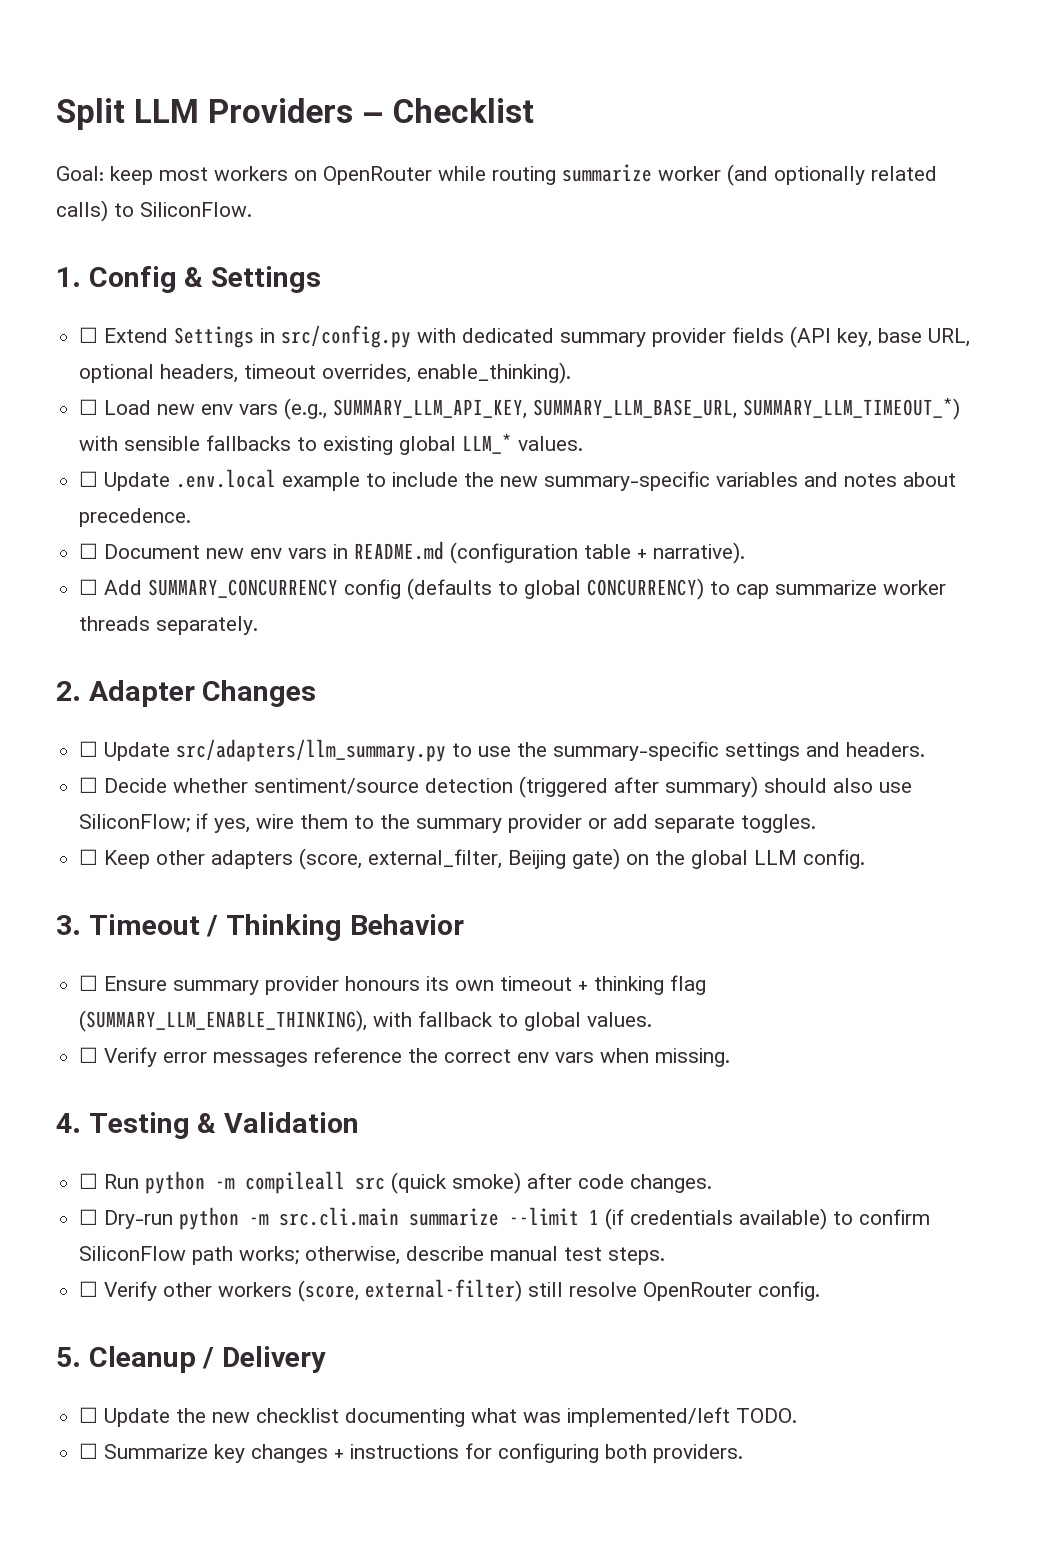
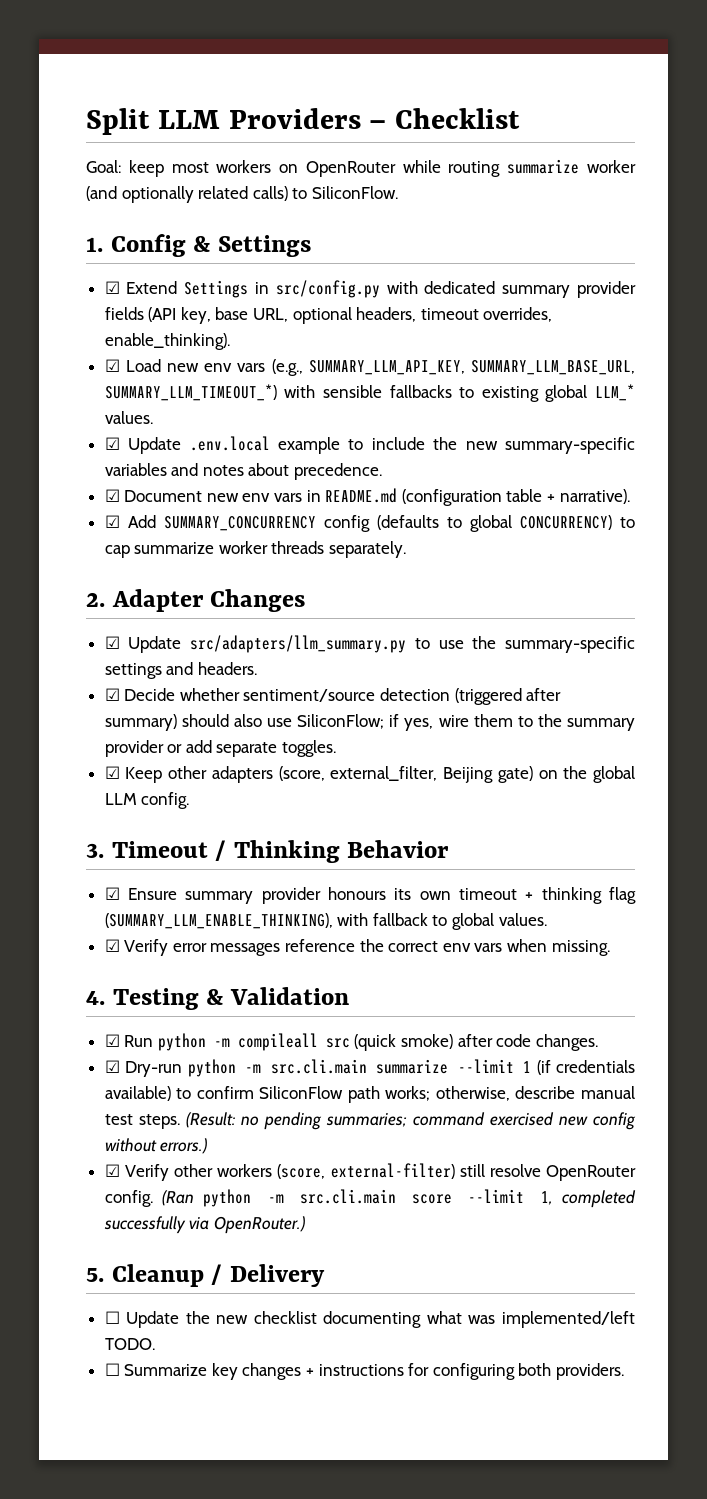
- ☐ Extend Settings in src/config.py with dedicated summary provider fields (API key, base URL, optional headers, timeout overrides, enable_thinking).
+ ☑ Extend Settings in src/config.py with dedicated summary provider fields (API key, base URL, optional headers, timeout overrides, enable_thinking).
- ☐ Load new env vars (e.g., SUMMARY_LLM_API_KEY, SUMMARY_LLM_BASE_URL, SUMMARY_LLM_TIMEOUT_*) with sensible fallbacks to existing global LLM_* values.
+ ☑ Load new env vars (e.g., SUMMARY_LLM_API_KEY, SUMMARY_LLM_BASE_URL, SUMMARY_LLM_TIMEOUT_*) with sensible fallbacks to existing global LLM_* values.
- ☐ Update .env.local example to include the new summary-specific variables and notes about precedence.
+ ☑ Update .env.local example to include the new summary-specific variables and notes about precedence.
- ☐ Document new env vars in README.md (configuration table + narrative).
+ ☑ Document new env vars in README.md (configuration table + narrative).
- ☐ Add SUMMARY_CONCURRENCY config (defaults to global CONCURRENCY) to cap summarize worker threads separately.
+ ☑ Add SUMMARY_CONCURRENCY config (defaults to global CONCURRENCY) to cap summarize worker threads separately.
- ☐ Update src/adapters/llm_summary.py to use the summary-specific settings and headers.
+ ☑ Update src/adapters/llm_summary.py to use the summary-specific settings and headers.
- ☐ Decide whether sentiment/source detection (triggered after summary) should also use SiliconFlow; if yes, wire them to the summary provider or add separate toggles.
+ ☑ Decide whether sentiment/source detection (triggered after summary) should also use SiliconFlow; if yes, wire them to the summary provider or add separate toggles.
- ☐ Keep other adapters (score, external_filter, Beijing gate) on the global LLM config.
+ ☑ Keep other adapters (score, external_filter, Beijing gate) on the global LLM config.
- ☐ Ensure summary provider honours its own timeout + thinking flag (SUMMARY_LLM_ENABLE_THINKING), with fallback to global values.
+ ☑ Ensure summary provider honours its own timeout + thinking flag (SUMMARY_LLM_ENABLE_THINKING), with fallback to global values.
- ☐ Verify error messages reference the correct env vars when missing.
+ ☑ Verify error messages reference the correct env vars when missing.
- ☐ Run python -m compileall src (quick smoke) after code changes.
+ ☑ Run python -m compileall src (quick smoke) after code changes.
- ☐ Dry-run python -m src.cli.main summarize --limit 1 (if credentials available) to confirm SiliconFlow path works; otherwise, describe manual test steps.
- ☐ Verify other workers (score, external-filter) still resolve OpenRouter config.
+ ☑ Dry-run python -m src.cli.main summarize --limit 1 (if credentials available) to confirm SiliconFlow path works; otherwise, describe manual test steps. (Result: no pending summaries; command exercised new config without errors.)
+ ☑ Verify other workers (score, external-filter) still resolve OpenRouter config. (Ran python -m src.cli.main score --limit 1, completed successfully via OpenRouter.)

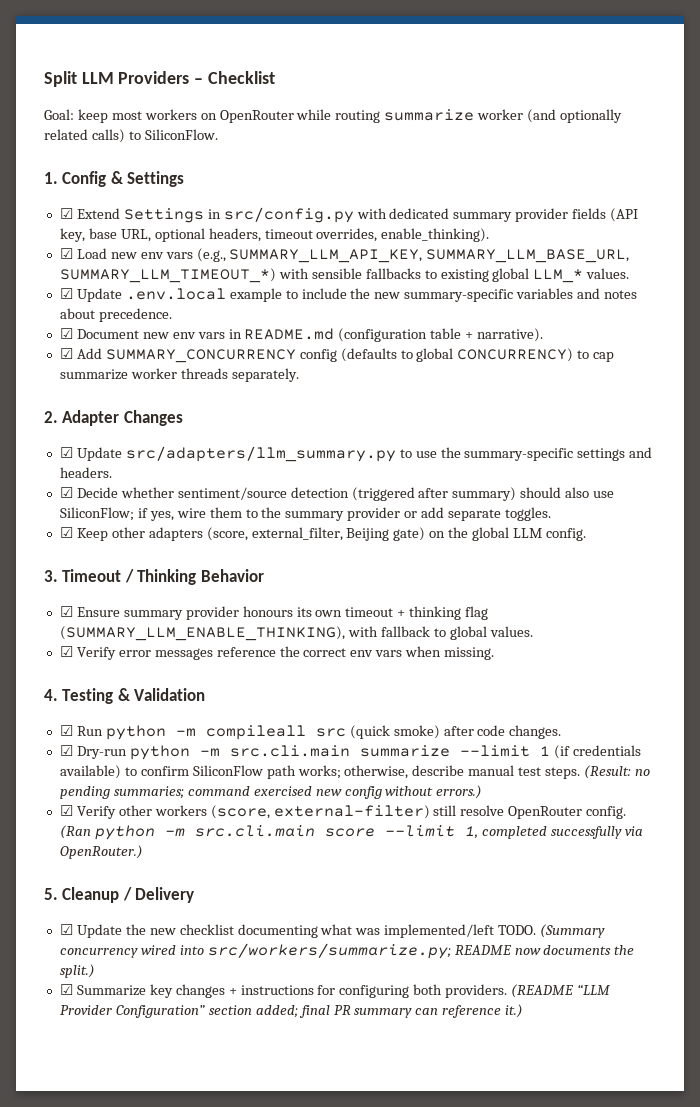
- ☐ Update the new checklist documenting what was implemented/left TODO.
- ☐ Summarize key changes + instructions for configuring both providers.
+ ☑ Update the new checklist documenting what was implemented/left TODO. (Summary concurrency wired into src/workers/summarize.py; README now documents the split.)
+ ☑ Summarize key changes + instructions for configuring both providers.
+ (README “LLM Provider Configuration” section added; final PR summary can reference it.)

